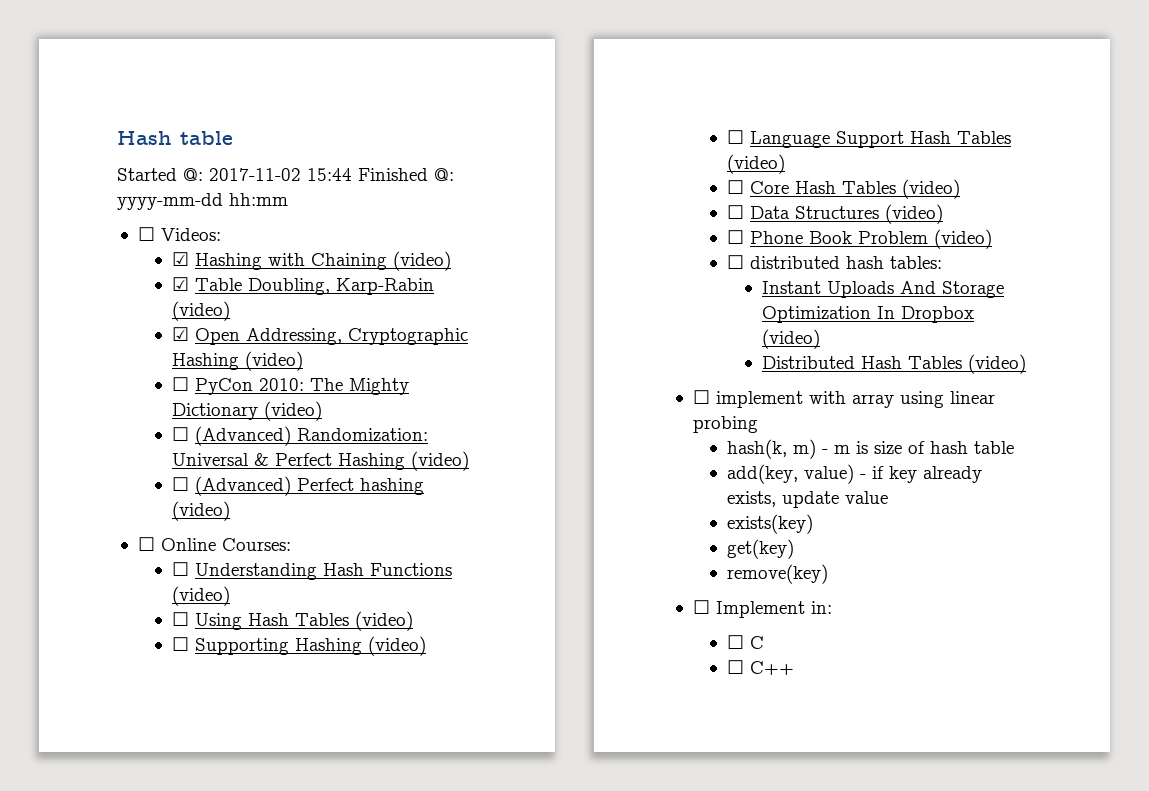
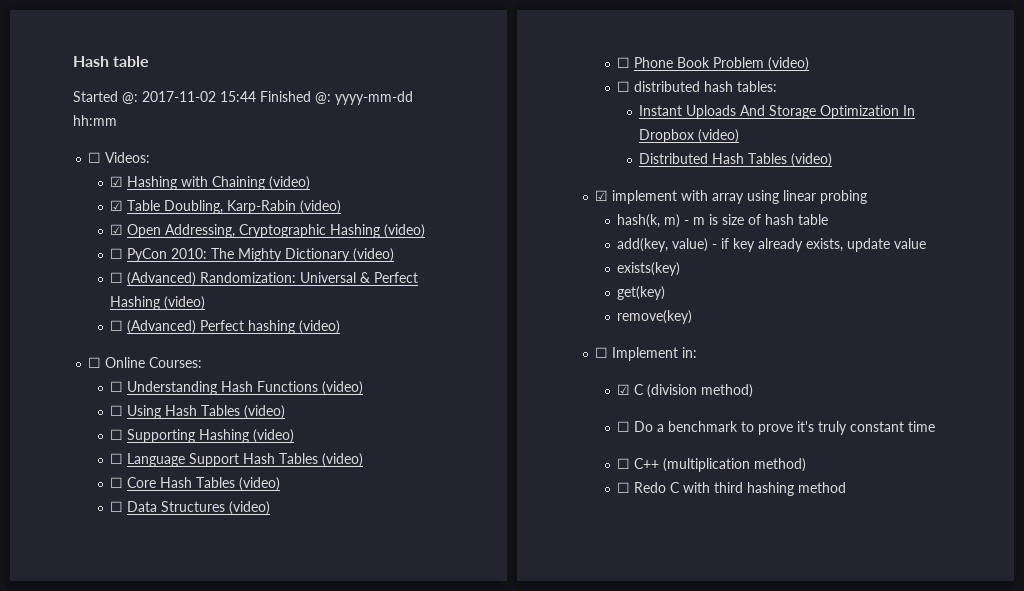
- ☐ implement with array using linear probing
+ ☑ implement with array using linear probing
- ☐ C
- ☐ C++
+ ☑ C (division method)
+ ☐ Do a benchmark to prove it's truly constant time
+ ☐ C++ (multiplication method)
+ ☐ Redo C with third hashing method

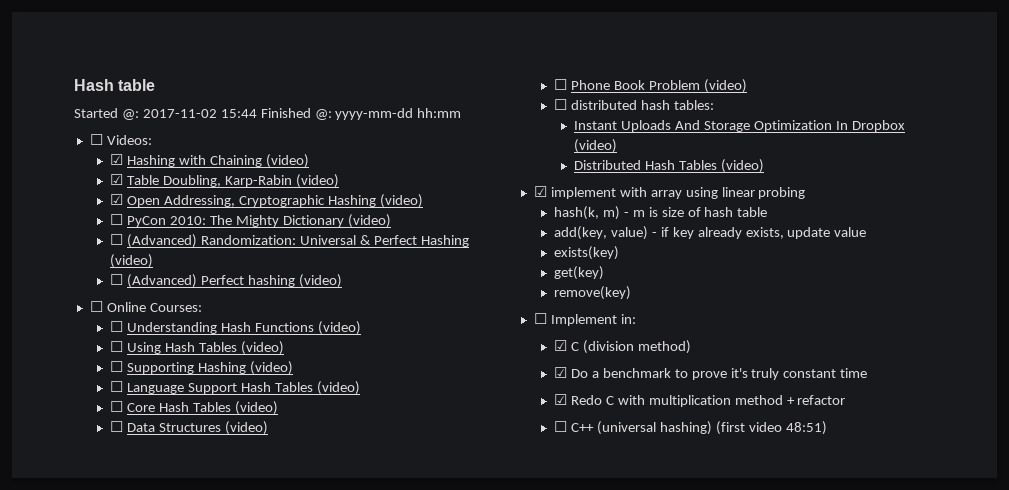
- ☐ Do a benchmark to prove it's truly constant time
+ ☑ Do a benchmark to prove it's truly constant time
- ☐ C++ (multiplication method)
- ☐ Redo C with third hashing method
+ ☑ Redo C with multiplication method + refactor
+ ☐ C++ (universal hashing) (first video 48:51)

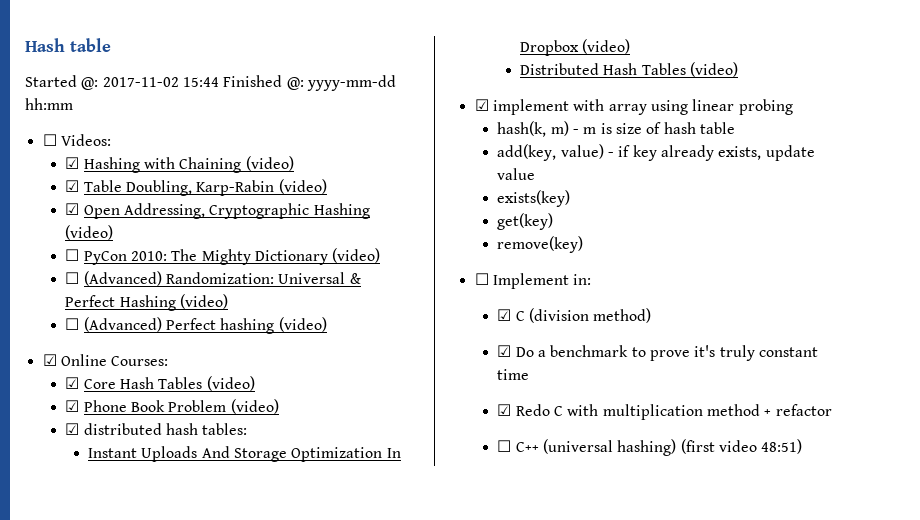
- ☐ Online Courses:
+ ☑ Online Courses:
- ☐ Understanding Hash Functions (video)
- ☐ Using Hash Tables (video)
- ☐ Supporting Hashing (video)
- ☐ Language Support Hash Tables (video)
- ☐ Core Hash Tables (video)
+ ☑ Core Hash Tables (video)
- ☐ Data Structures (video)
- ☐ Phone Book Problem (video)
+ ☑ Phone Book Problem (video)
- ☐ distributed hash tables:
+ ☑ distributed hash tables:

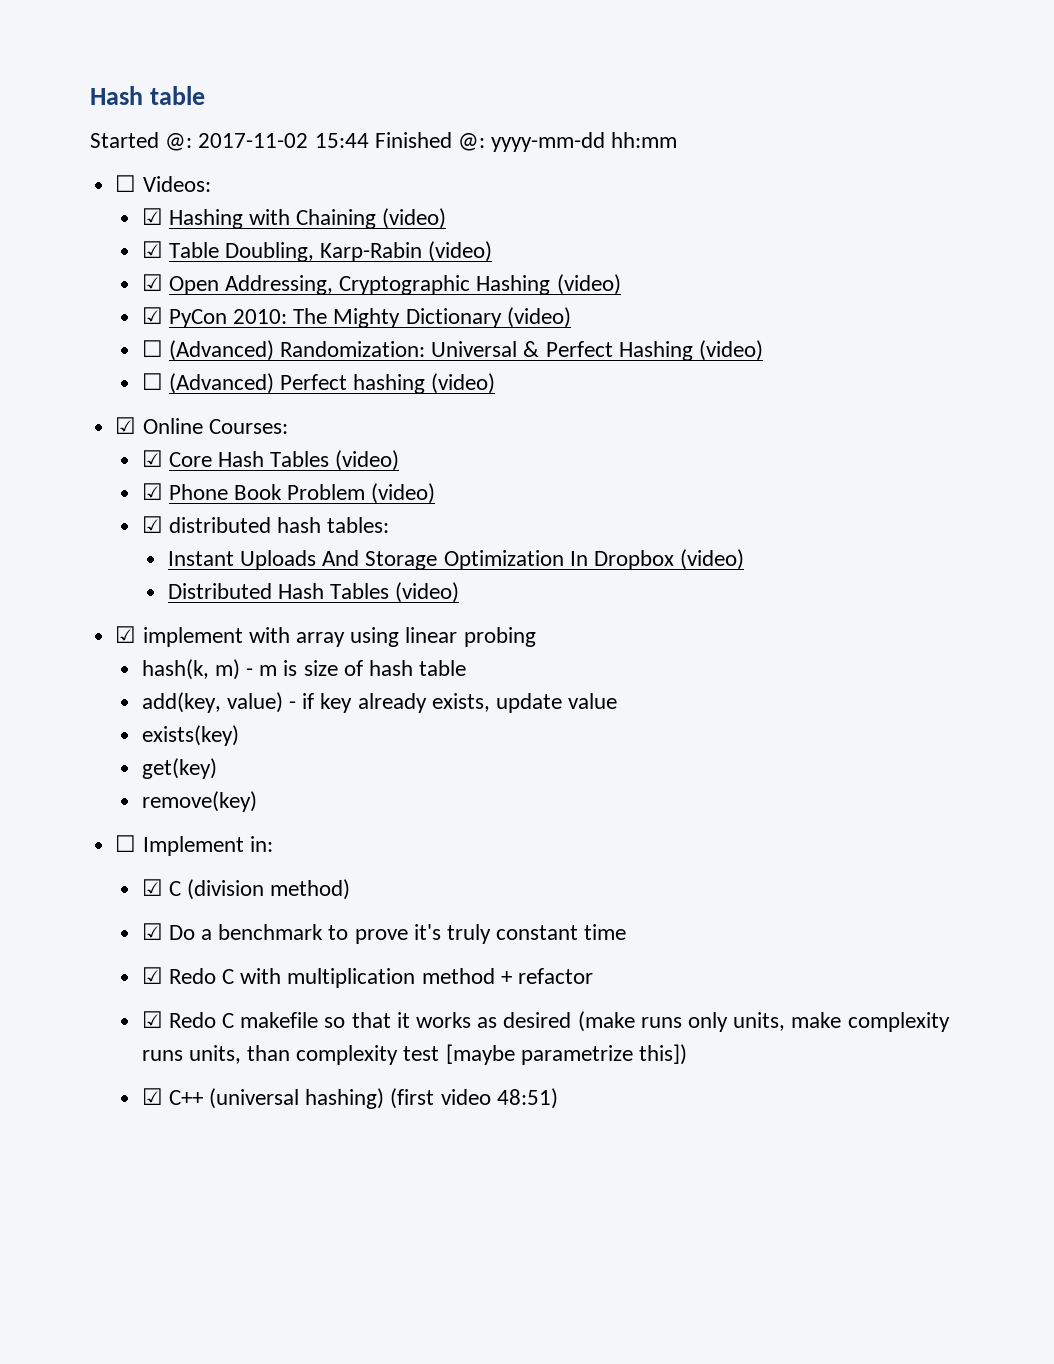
- ☐ PyCon 2010: The Mighty Dictionary (video)
+ ☑ PyCon 2010: The Mighty Dictionary (video)
- ☐ C++ (universal hashing) (first video 48:51)
+ ☑ Redo C makefile so that it works as desired (make runs only units, make complexity runs units, than complexity test [maybe parametrize this])
+ ☑ C++ (universal hashing) (first video 48:51)

